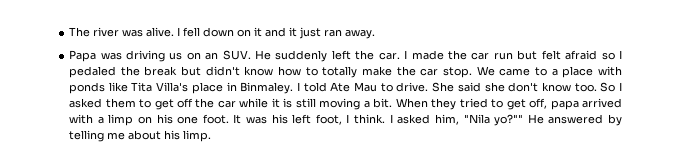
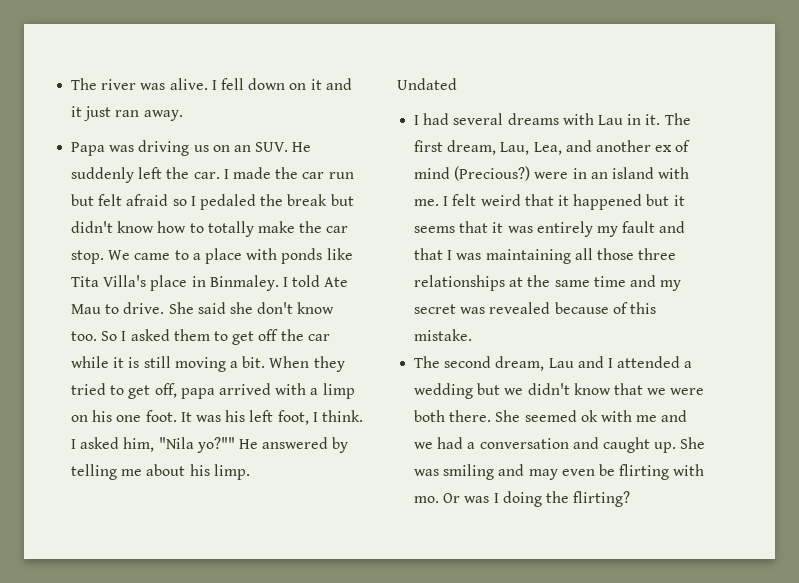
+ Undated
+ I had several dreams with Lau in it. The first dream, Lau, Lea, and another ex of mind (Precious?) were in an island with me. I felt weird that it happened but it seems that it was entirely my fault and that I was maintaining all those three relationships at the same time and my secret was revealed because of this mistake.
+ The second dream, Lau and I attended a wedding but we didn't know that we were both there. She seemed ok with me and we had a conversation and caught up. She was smiling and may even be flirting with mo. Or was I doing the flirting?

